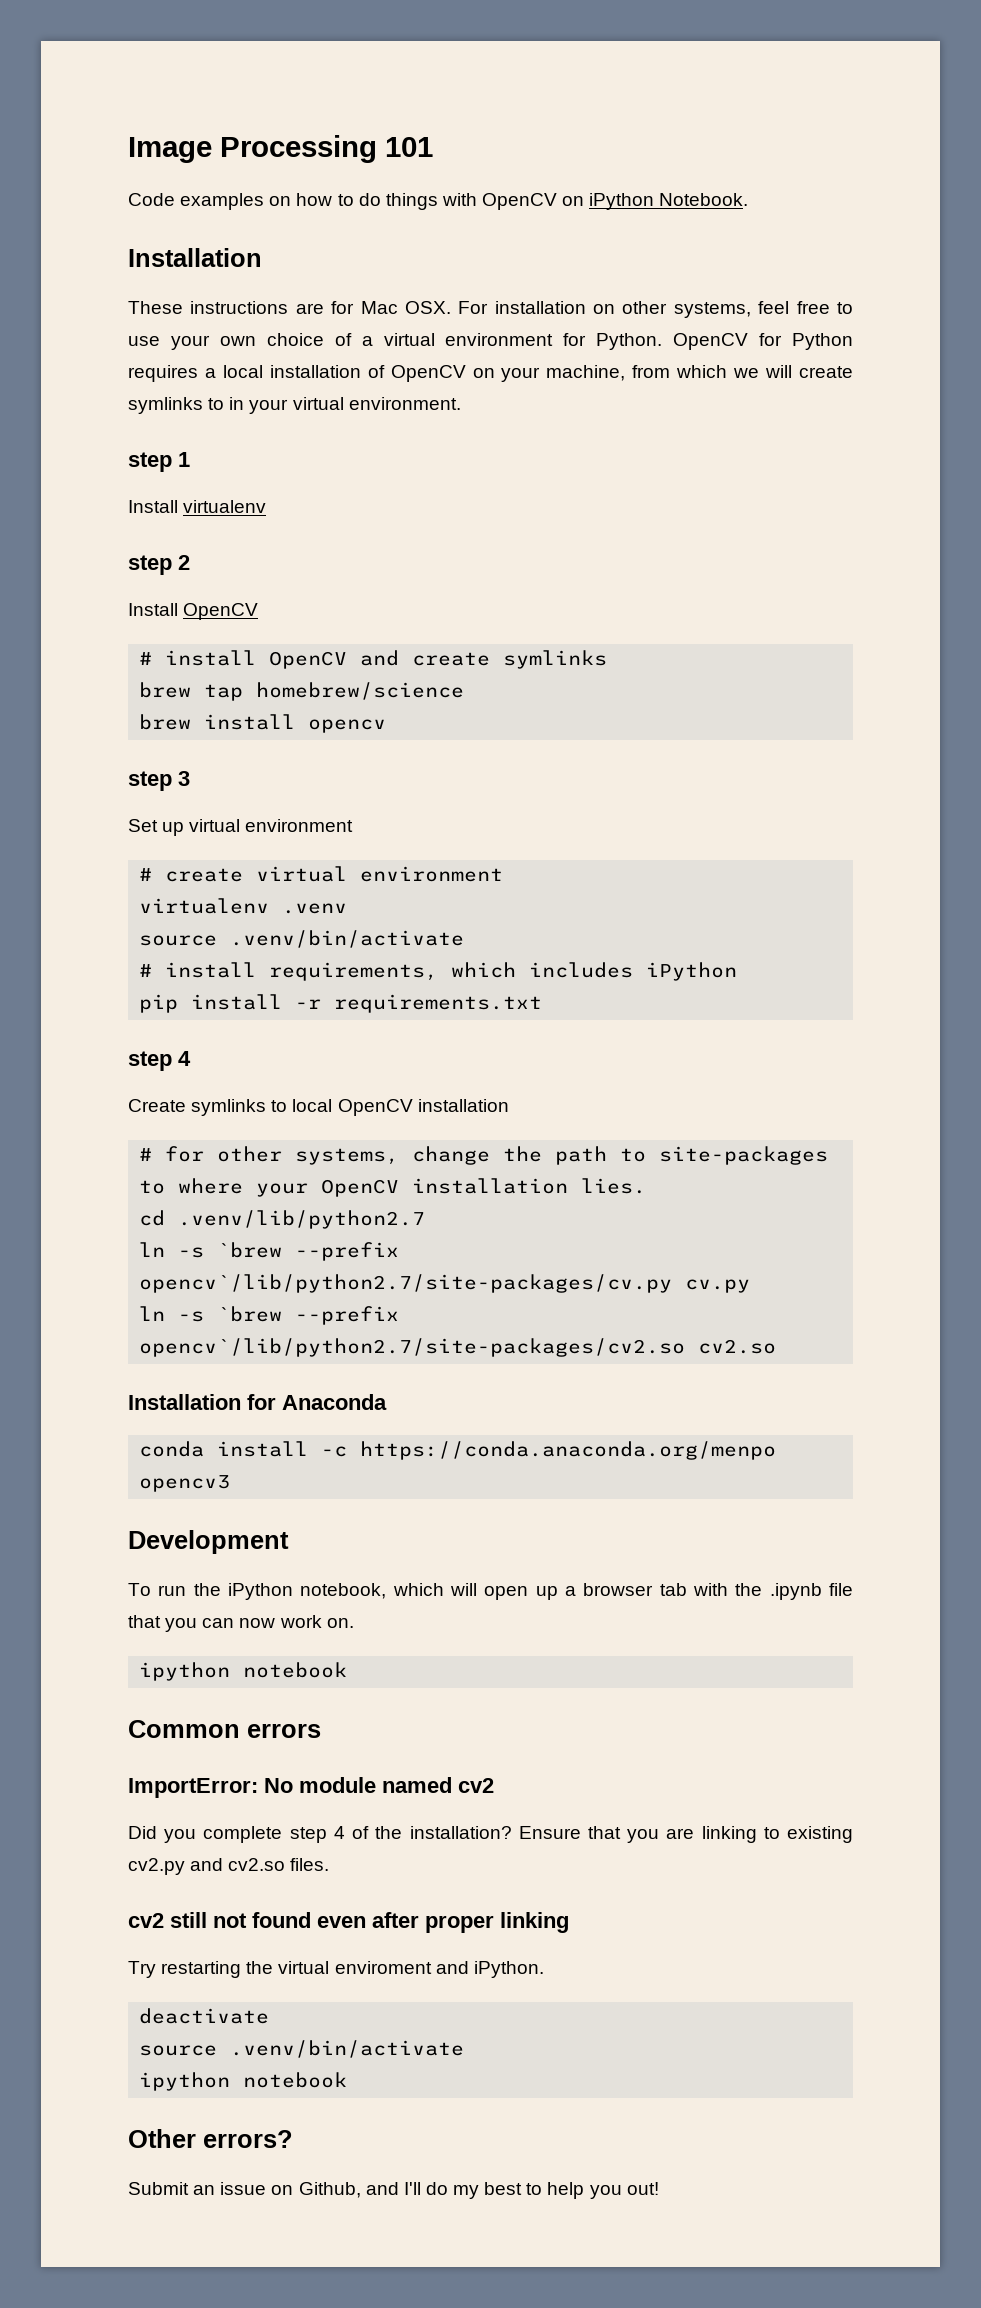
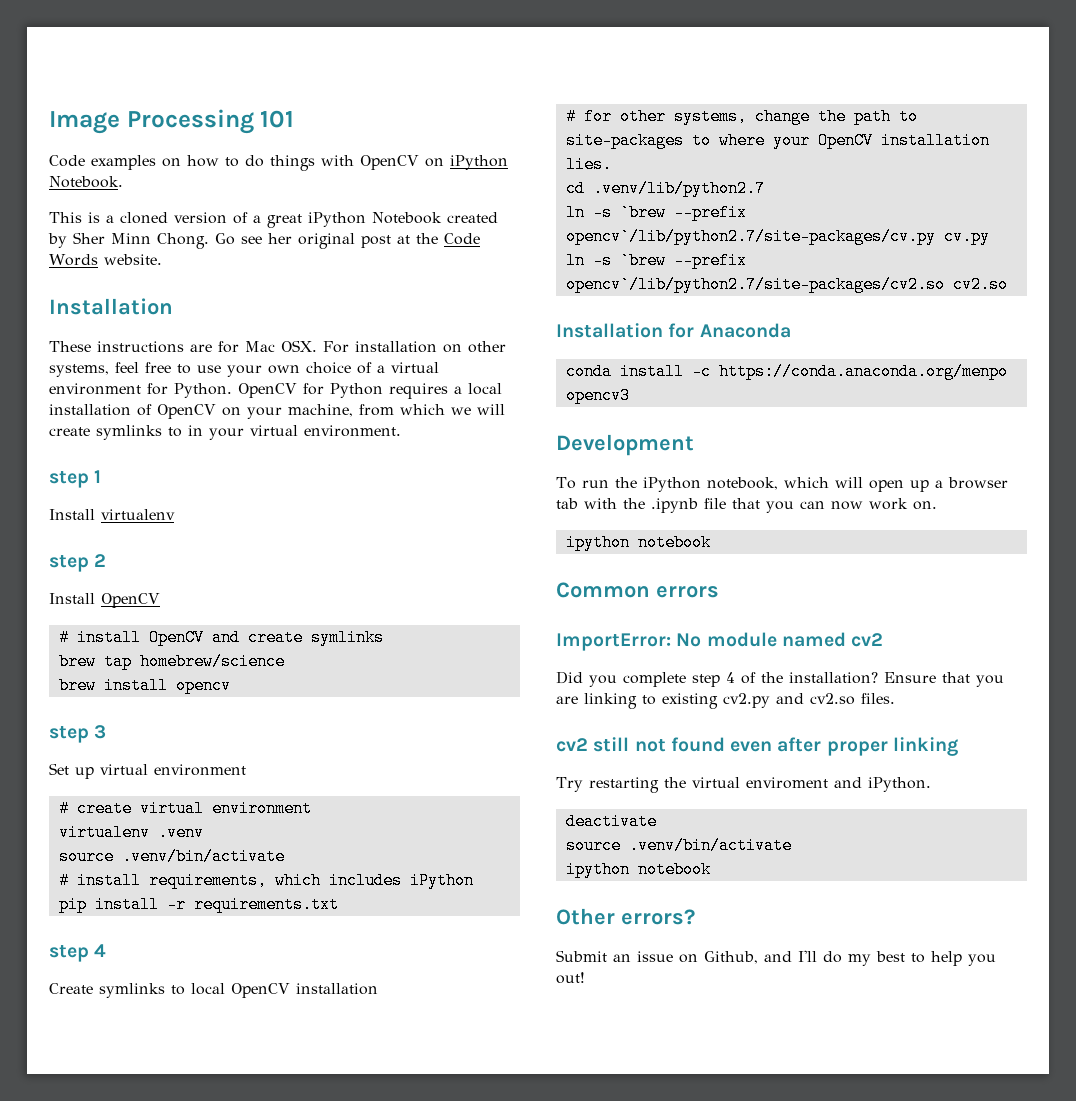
+ This is a cloned version of a great iPython Notebook created by Sher Minn Chong. Go see her original post at the Code Words website.

